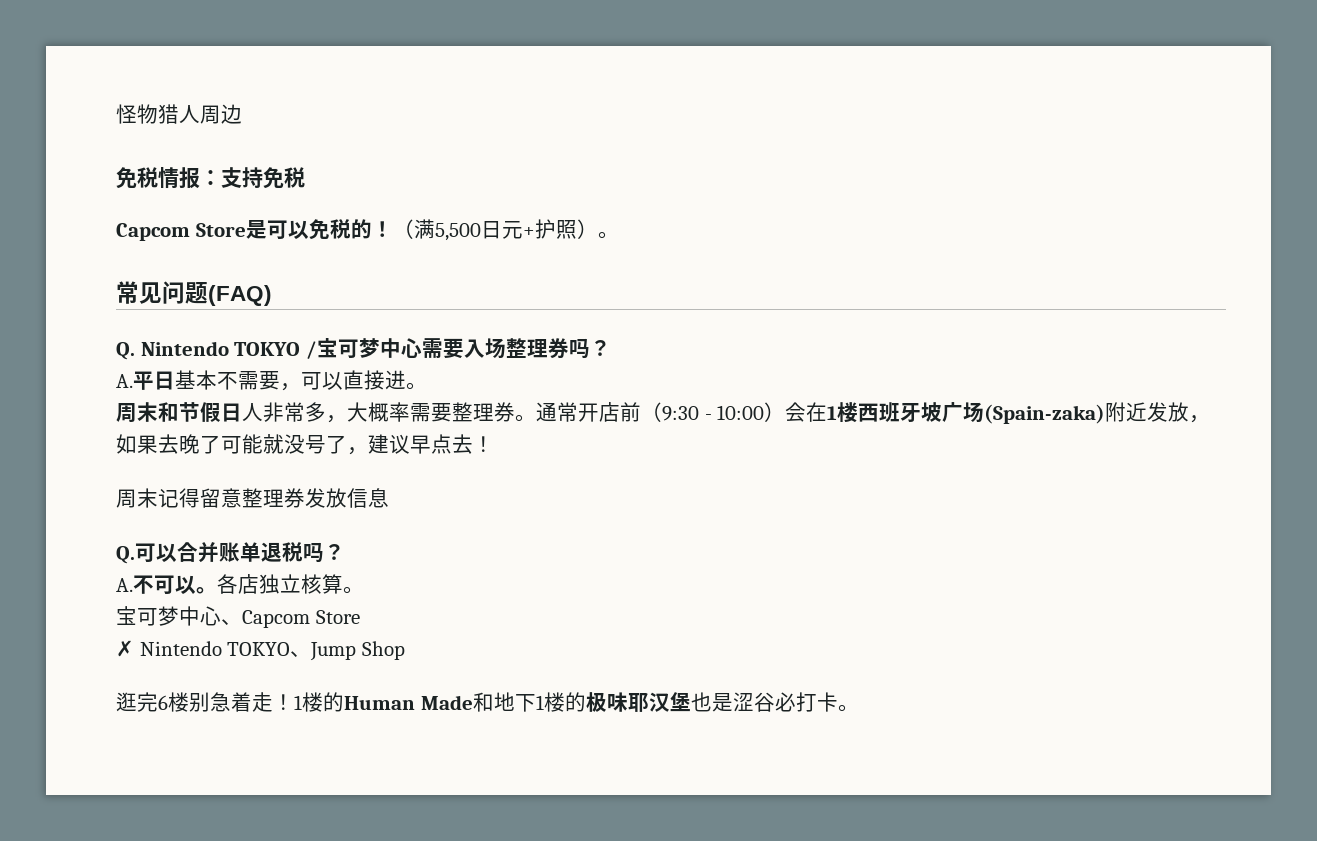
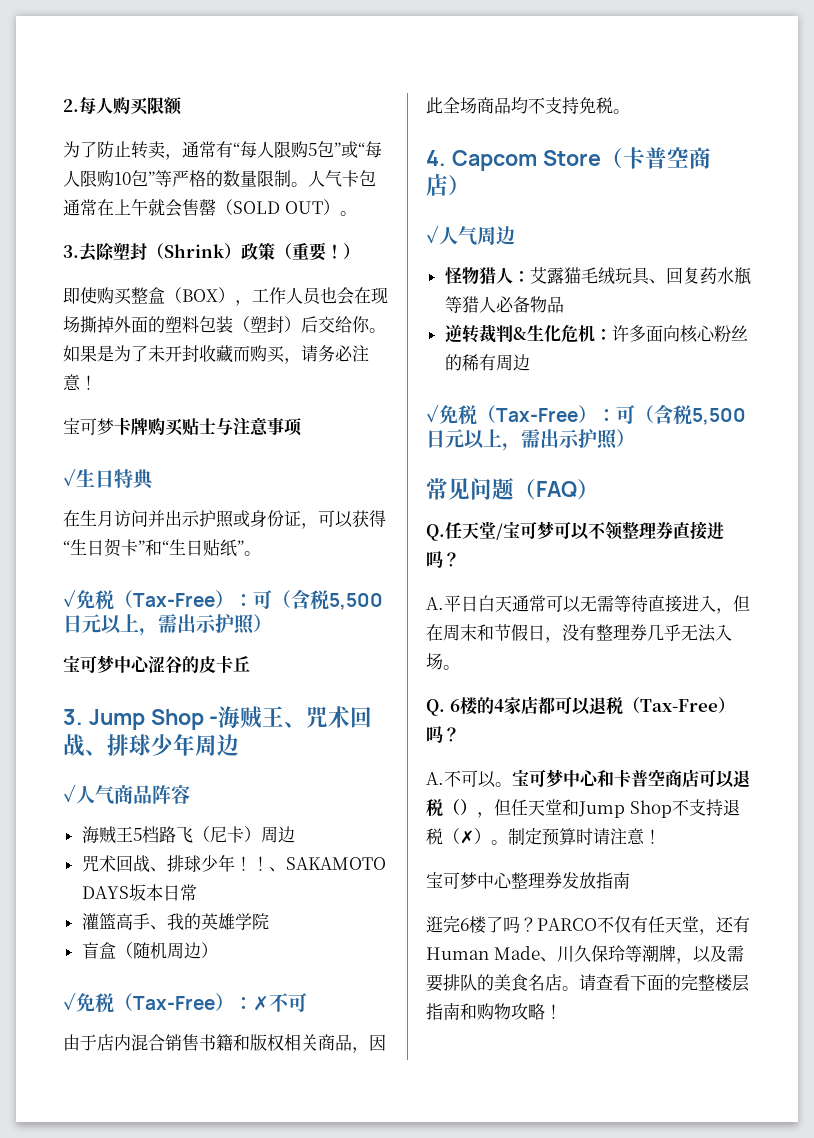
- 怪物猎人周边
- 免税情报：支持免税
- Capcom Store是可以免税的！（满5,500日元+护照）。
+ 2.每人购买限额
+ 为了防止转卖，通常有“每人限购5包”或“每人限购10包”等严格的数量限制。人气卡包通常在上午就会售罄（SOLD OUT）。
+ 3.去除塑封（Shrink）政策（重要！）
+ 即使购买整盒（BOX），工作人员也会在现场撕掉外面的塑料包装（塑封）后交给你。如果是为了未开封收藏而购买，请务必注意！
+ 宝可梦卡牌购买贴士与注意事项
+ ✓生日特典
+ 在生月访问并出示护照或身份证，可以获得“生日贺卡”和“生日贴纸”。
+ ✓免税（Tax-Free）：可（含税5,500日元以上，需出示护照）
+ 宝可梦中心涩谷的皮卡丘
+ 3. Jump Shop -海贼王、咒术回战、排球少年周边
+ ✓人气商品阵容
+ 海贼王5档路飞（尼卡）周边
+ 咒术回战、排球少年！！、SAKAMOTO DAYS坂本日常
+ 灌篮高手、我的英雄学院
+ 盲盒（随机周边）
+ ✓免税（Tax-Free）：✗不可
+ 由于店内混合销售书籍和版权相关商品，因此全场商品均不支持免税。
+ 4. Capcom Store（卡普空商店）
+ ✓人气周边
+ 怪物猎人：艾露猫毛绒玩具、回复药水瓶等猎人必备物品
+ 逆转裁判&生化危机：许多面向核心粉丝的稀有周边
+ ✓免税（Tax-Free）：可（含税5,500日元以上，需出示护照）
- 常见问题(FAQ)
- Q. Nintendo TOKYO /宝可梦中心需要入场整理券吗？
- A.平日基本不需要，可以直接进。
- 周末和节假日人非常多，大概率需要整理券。通常开店前（9:30 - 10:00）会在1楼西班牙坡广场(Spain-zaka)附近发放，如果去晚了可能就没号了，建议早点去！
- 周末记得留意整理券发放信息
- Q.可以合并账单退税吗？
- A.不可以。各店独立核算。
- 宝可梦中心、Capcom Store
- ✗ Nintendo TOKYO、Jump Shop
- 逛完6楼别急着走！1楼的Human Made和地下1楼的极味耶汉堡也是涩谷必打卡。
+ 常见问题（FAQ）
+ Q.任天堂/宝可梦可以不领整理券直接进吗？
+ A.平日白天通常可以无需等待直接进入，但在周末和节假日，没有整理券几乎无法入场。
+ Q. 6楼的4家店都可以退税（Tax-Free）吗？
+ A.不可以。宝可梦中心和卡普空商店可以退税（），但任天堂和Jump Shop不支持退税（✗）。制定预算时请注意！
+ 宝可梦中心整理券发放指南
+ 逛完6楼了吗？PARCO不仅有任天堂，还有Human Made、川久保玲等潮牌，以及需要排队的美食名店。请查看下面的完整楼层指南和购物攻略！

